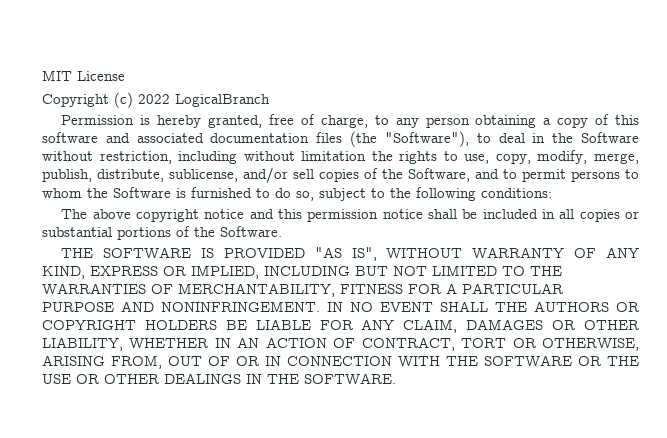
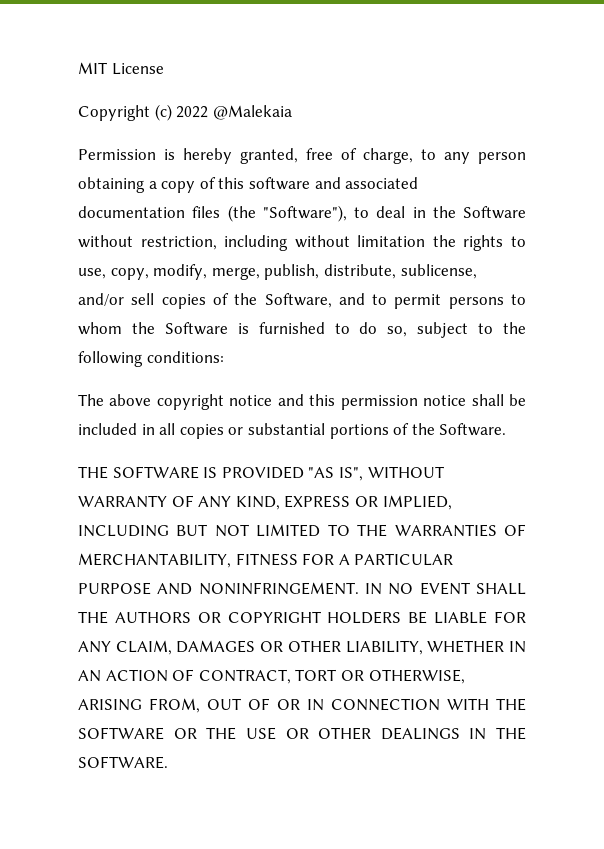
- Copyright (c) 2022 LogicalBranch
+ Copyright (c) 2022 @Malekaia

